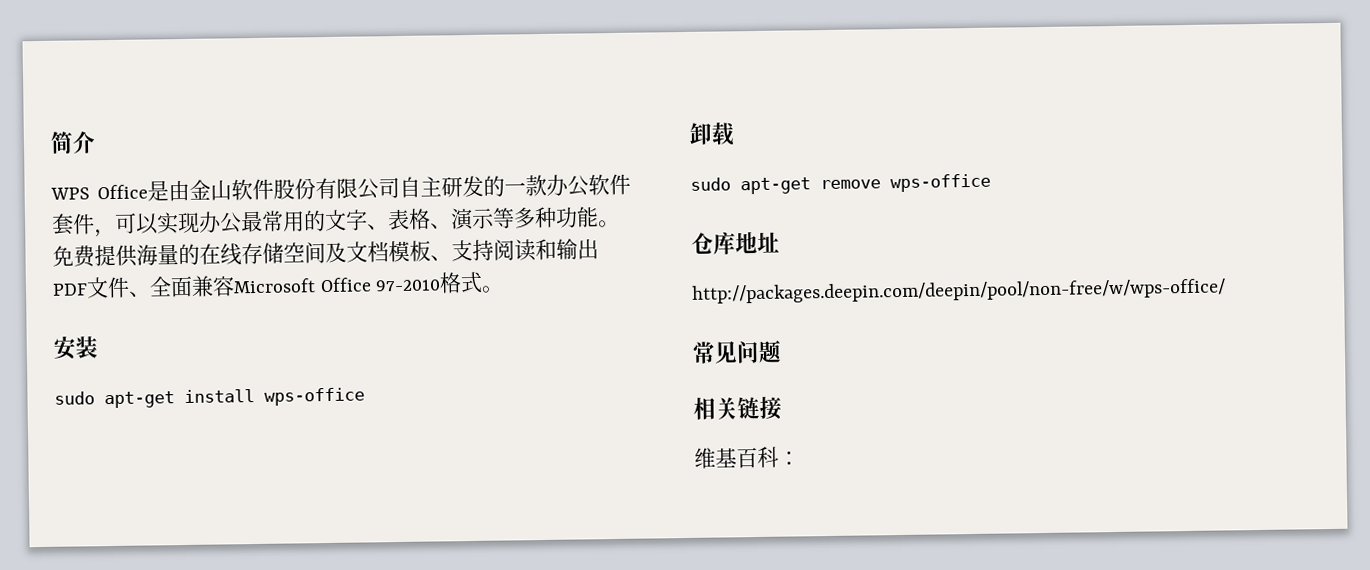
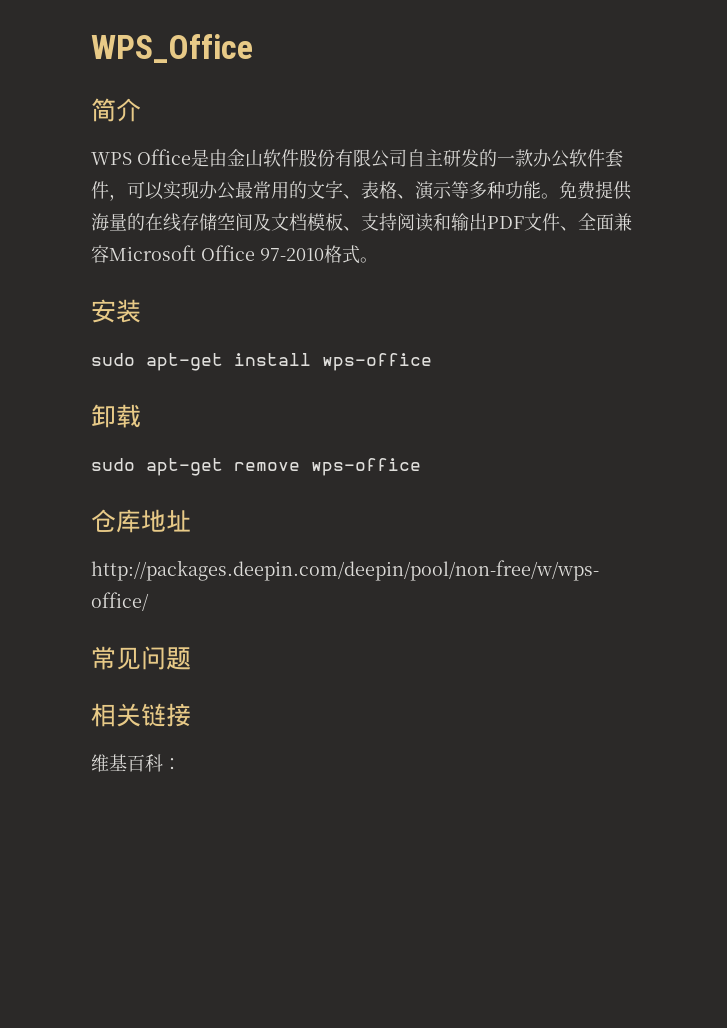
+ WPS_Office

